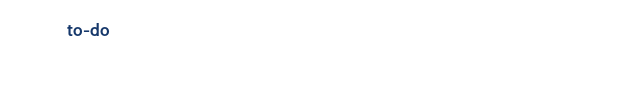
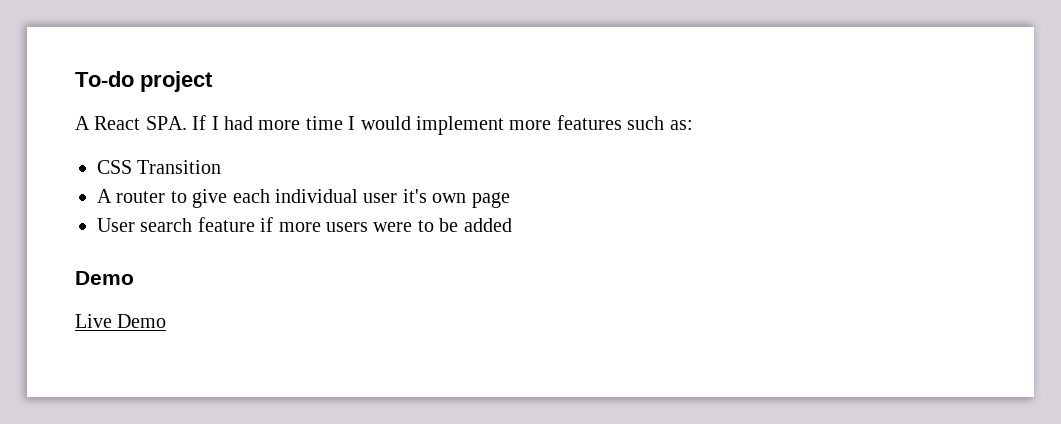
- to-do
+ To-do project
+ A React SPA. If I had more time I would implement more features such as:
+ CSS Transition
+ A router to give each individual user it's own page
+ User search feature if more users were to be added
+ Demo
+ Live Demo

